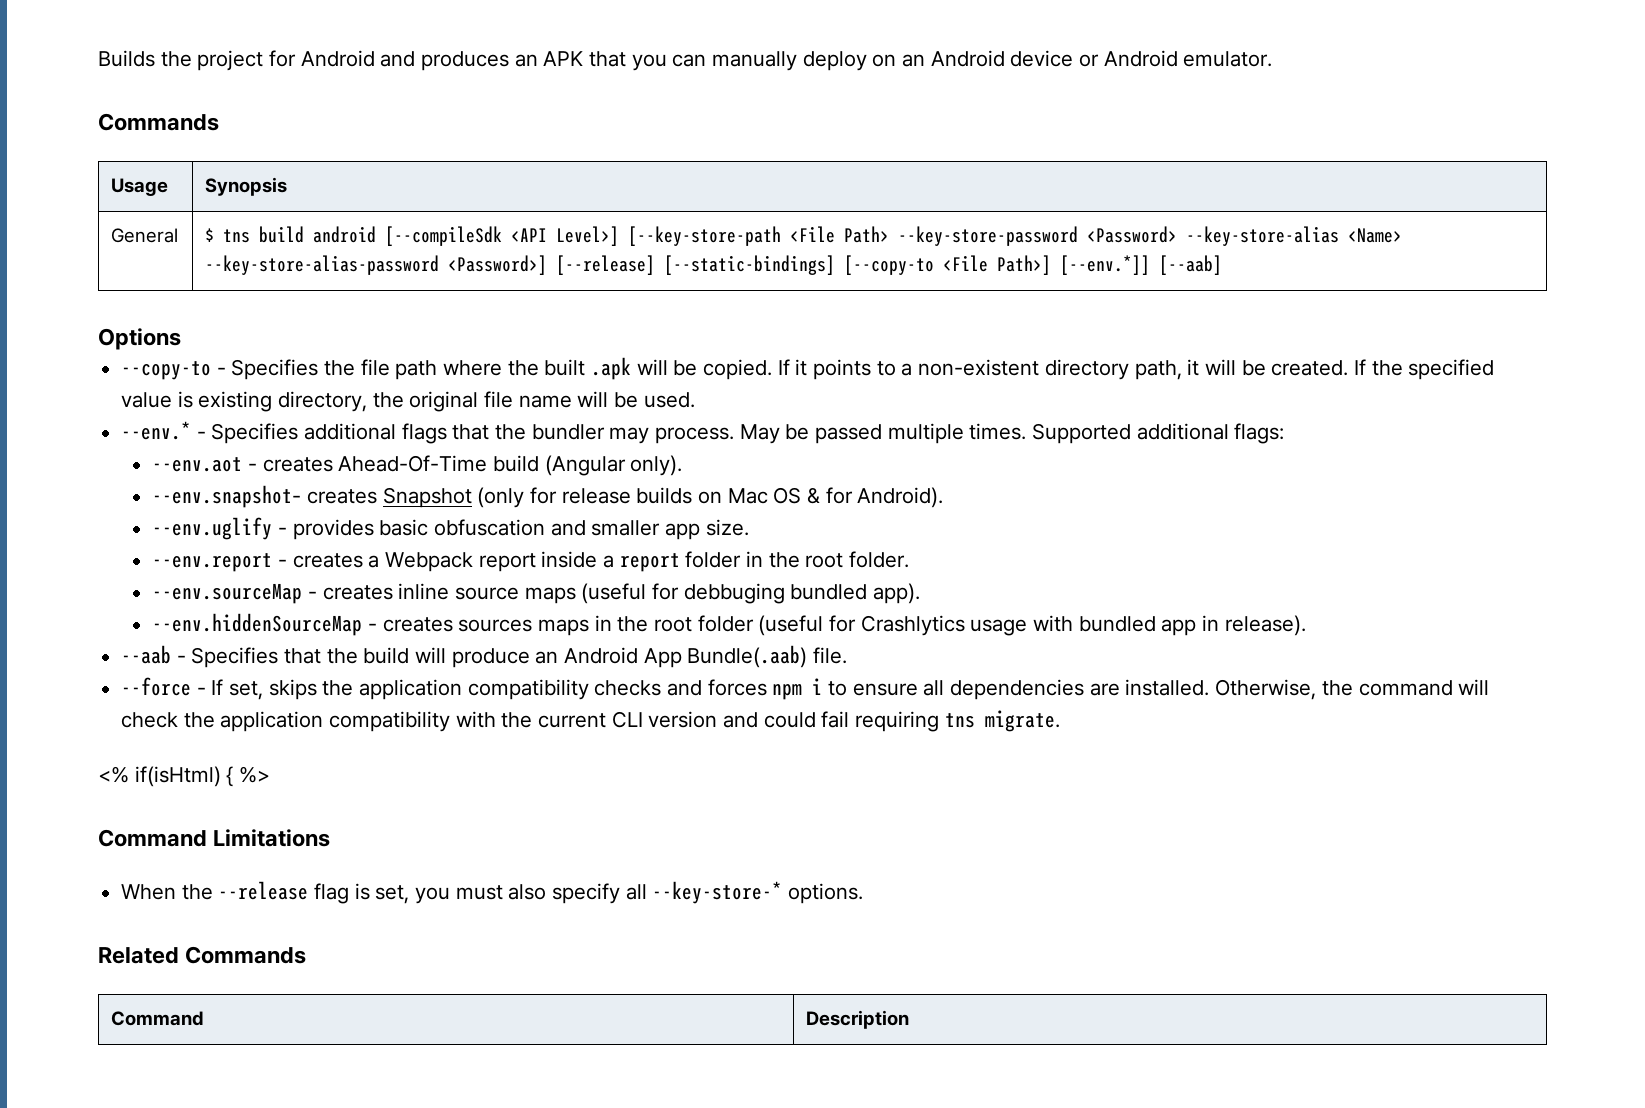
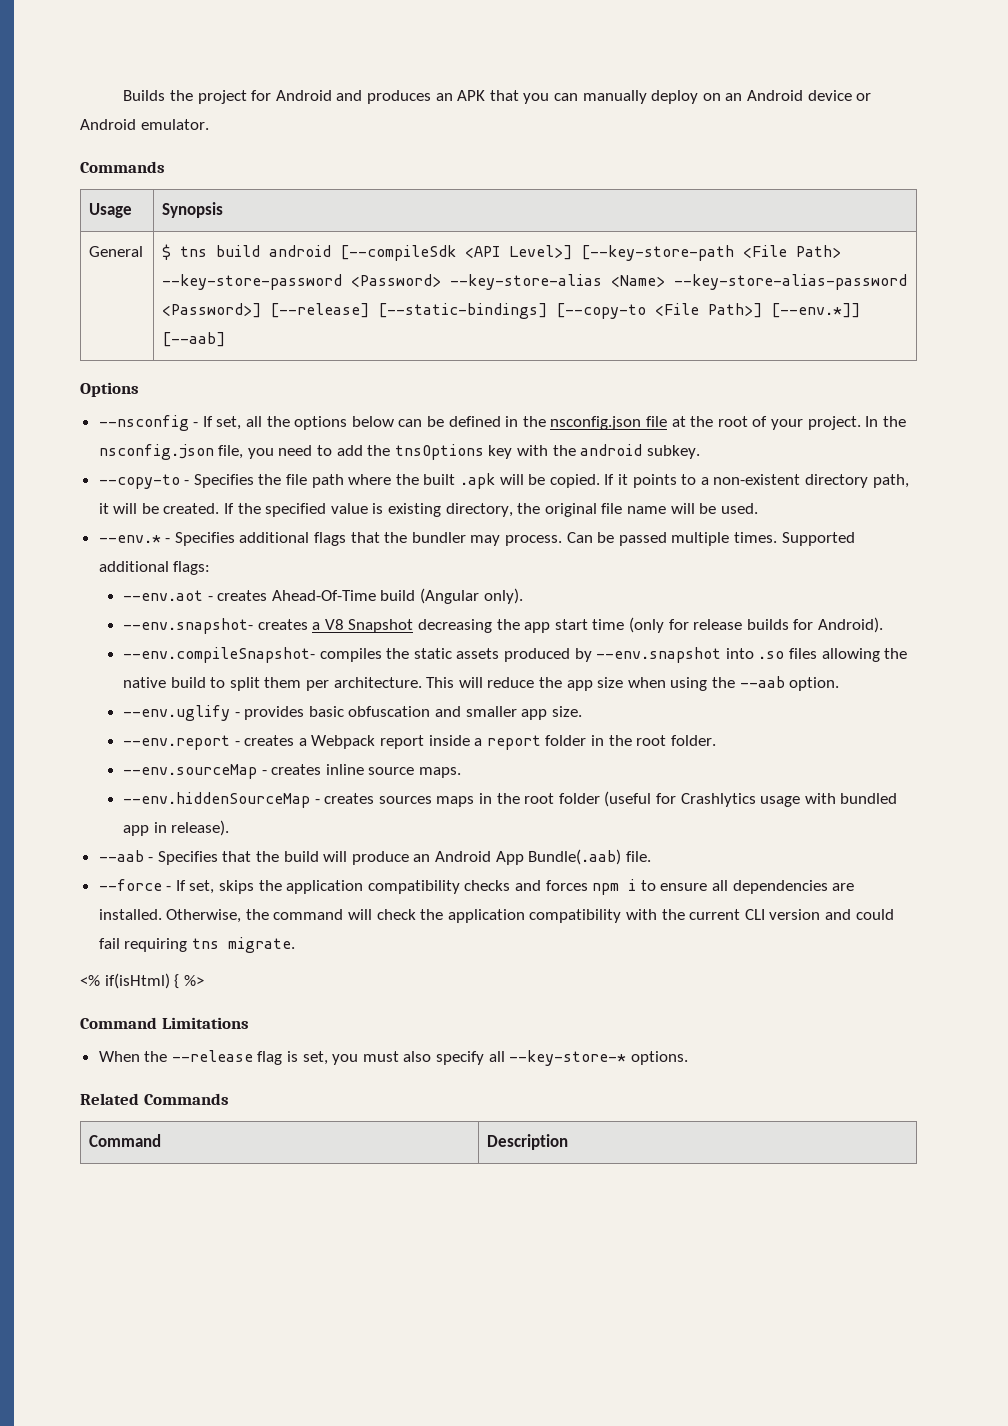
+ --nsconfig - If set, all the options below can be defined in the nsconfig.json file at the root of your project. In the nsconfig.json file, you need to add the tnsOptions key with the android subkey.
- May be passed multiple times.
+ Can be passed multiple times.
- --env.snapshot- creates Snapshot (only for release builds on Mac OS & for Android).
+ --env.snapshot- creates a V8 Snapshot decreasing the app start time (only for release builds for Android).
+ --env.compileSnapshot- compiles the static assets produced by --env.snapshot into .so files allowing the native build to split them per architecture. This will reduce the app size when using the --aab option.
- --env.sourceMap - creates inline source maps (useful for debbuging bundled app).
+ --env.sourceMap - creates inline source maps.

